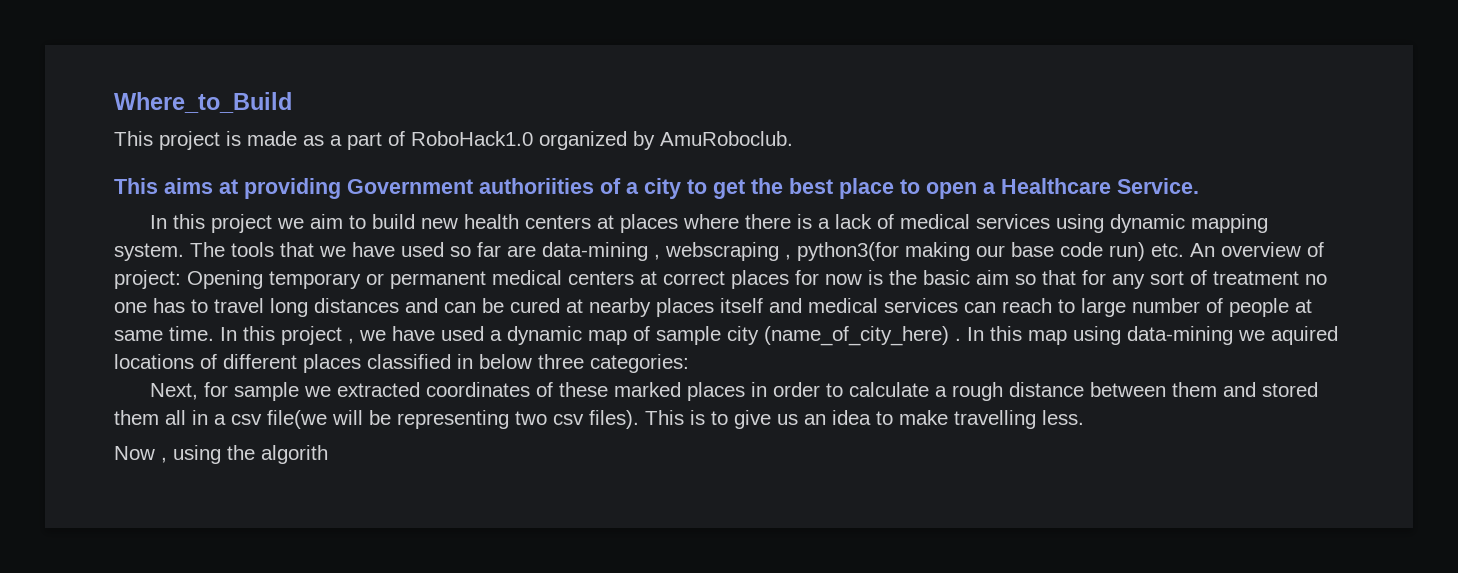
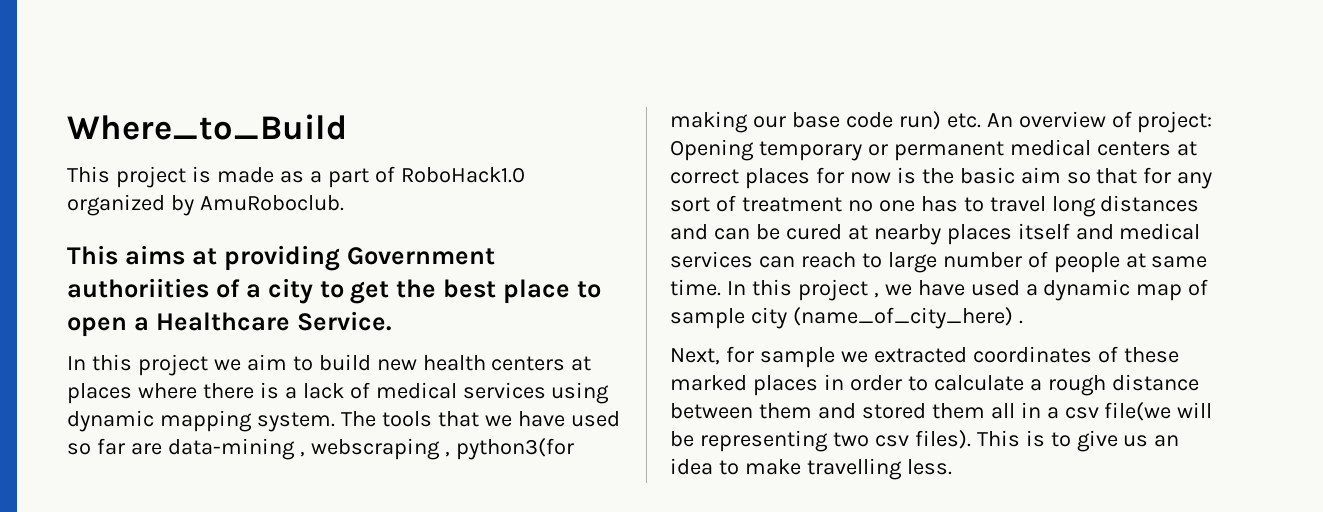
- In this map using data-mining we aquired locations of different places classified in below three categories:
- Now , using the algorith

